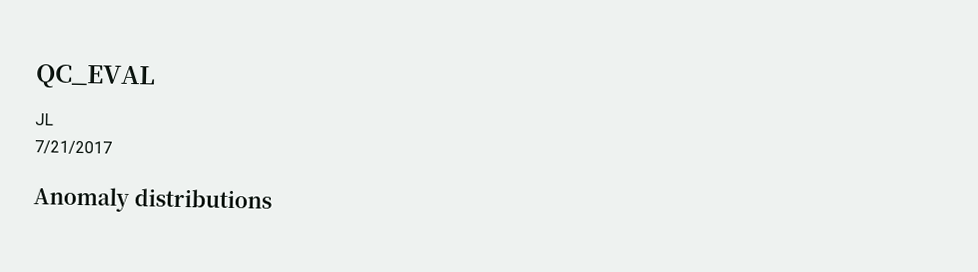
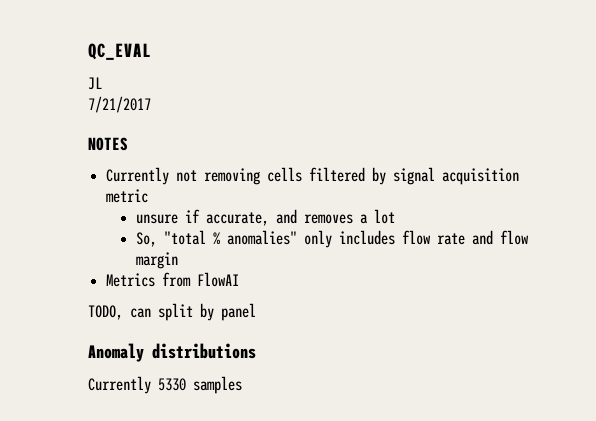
+ NOTES
+ Currently not removing cells filtered by signal acquisition metric
+ unsure if accurate, and removes a lot
+ So, "total % anomalies" only includes flow rate and flow margin
+ Metrics from FlowAI
+ TODO, can split by panel
+ Currently 5330 samples

